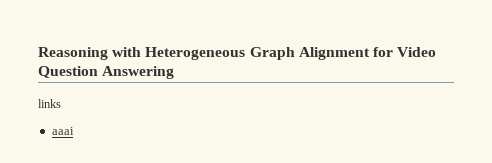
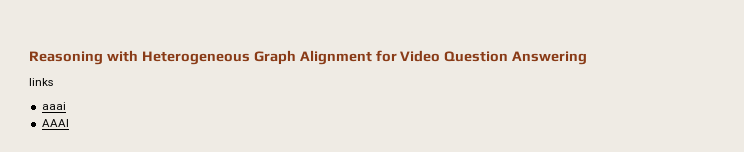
+ AAAI

